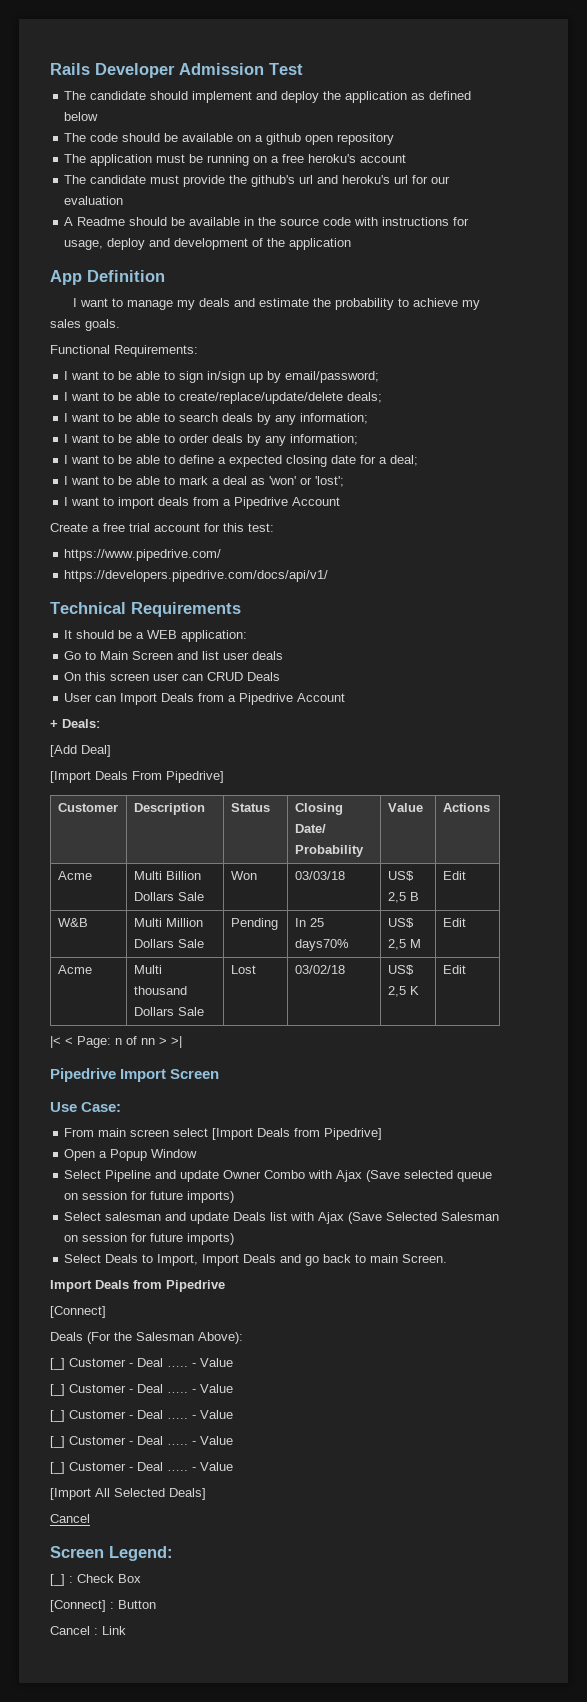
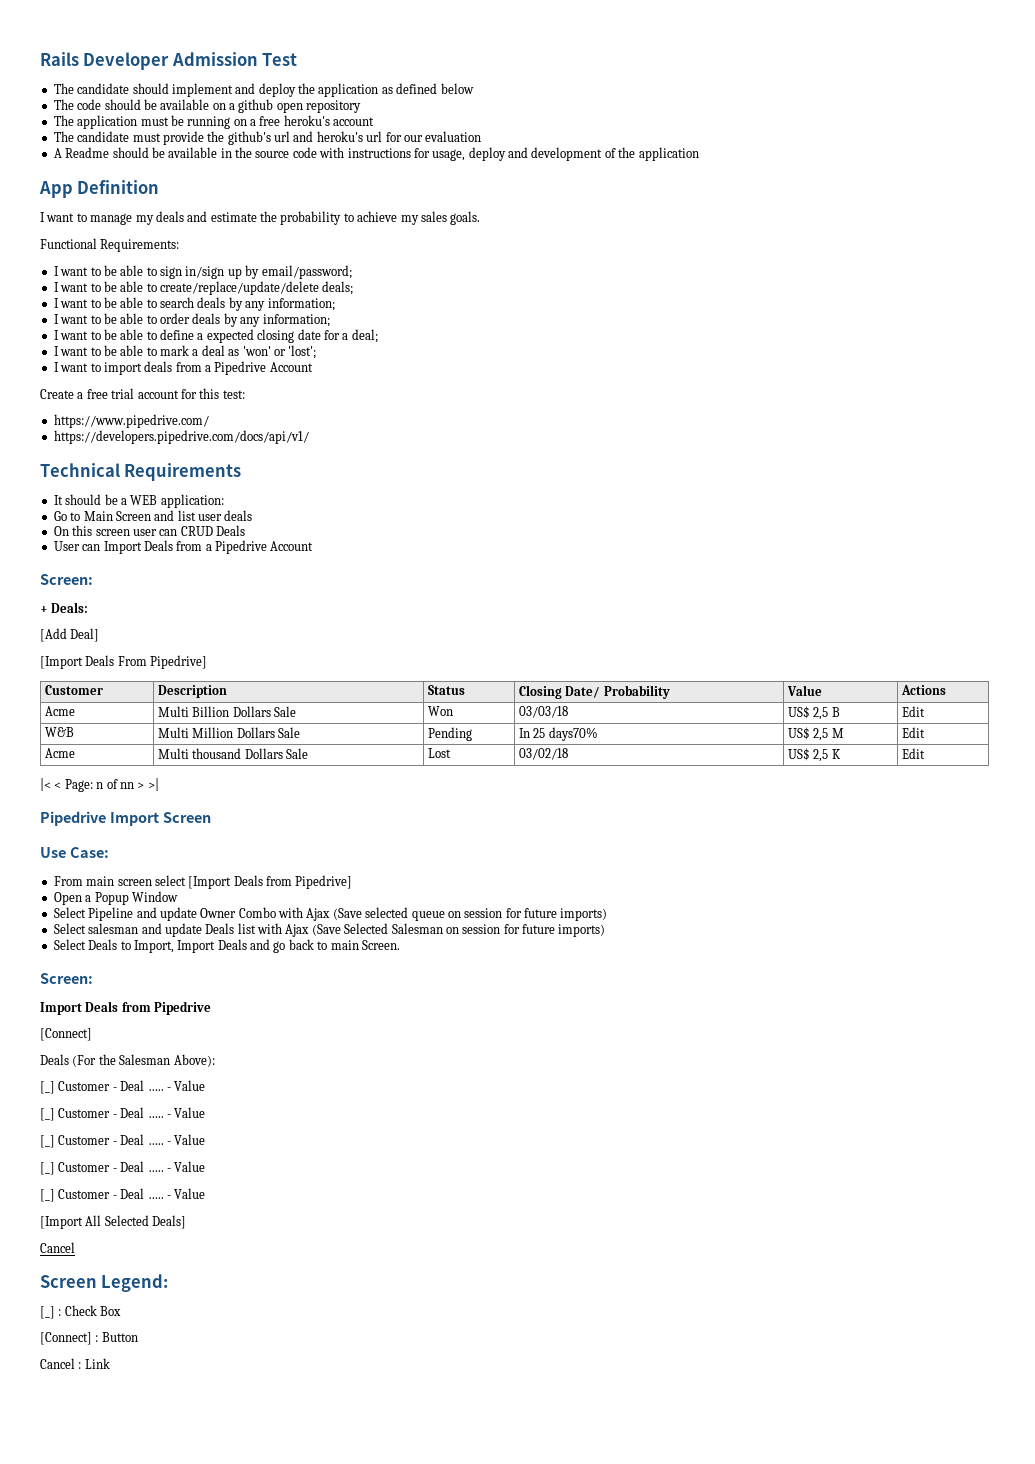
  User can Import Deals from a Pipedrive Account
+ Screen:
  Select Deals to Import, Import Deals and go back to main Screen.
+ Screen:

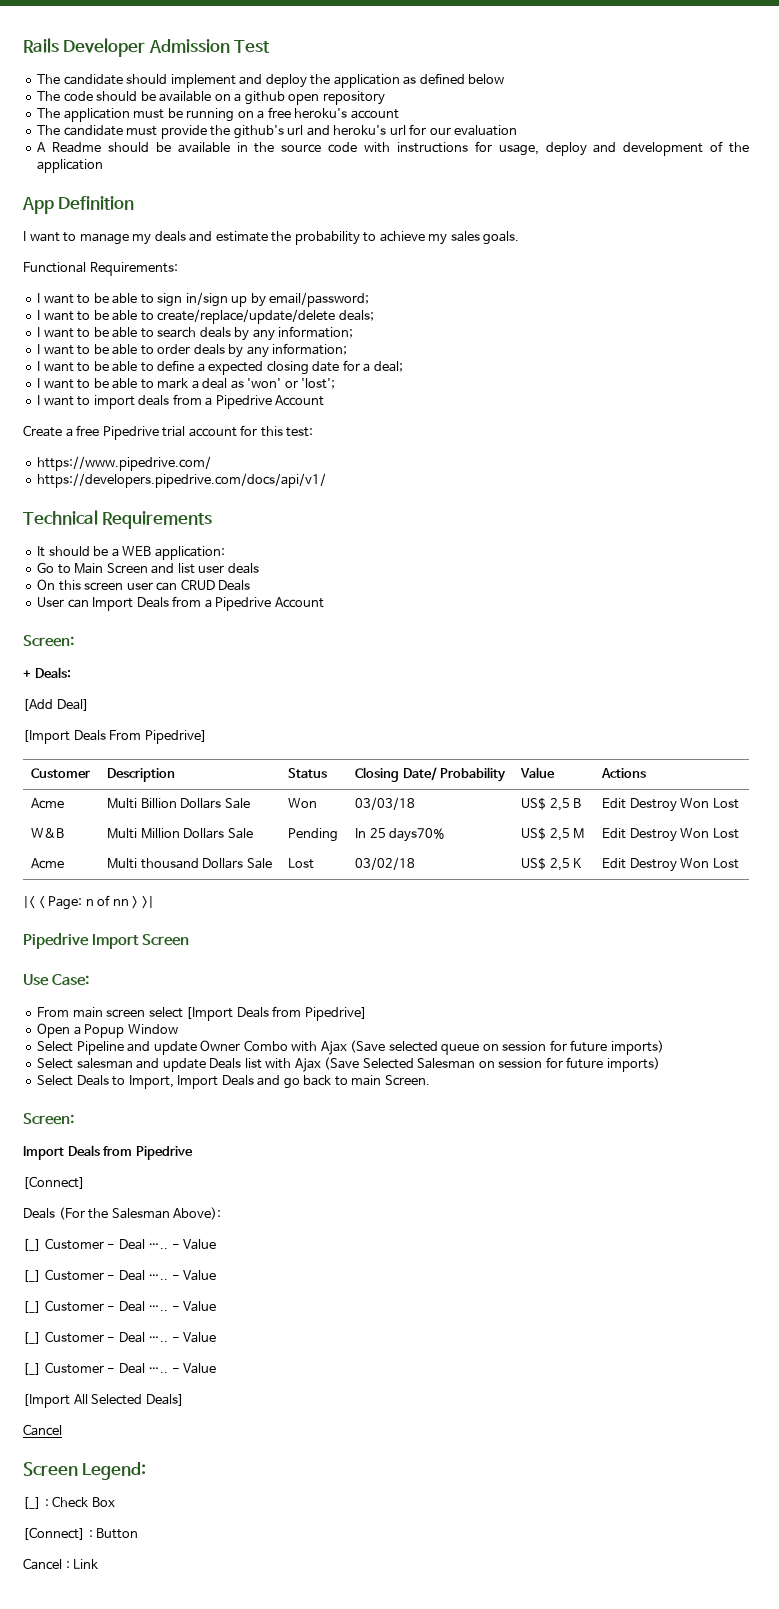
- Create a free trial account for this test:
+ Create a free Pipedrive trial account for this test:
- Acme | Multi Billion Dollars Sale | Won | 03/03/18 | US$ 2,5 B | Edit
+ Acme | Multi Billion Dollars Sale | Won | 03/03/18 | US$ 2,5 B | Edit Destroy Won Lost
- W&B | Multi Million Dollars Sale | Pending | In 25 days70% | US$ 2,5 M | Edit
+ W&B | Multi Million Dollars Sale | Pending | In 25 days70% | US$ 2,5 M | Edit Destroy Won Lost
- Acme | Multi thousand Dollars Sale | Lost | 03/02/18 | US$ 2,5 K | Edit
+ Acme | Multi thousand Dollars Sale | Lost | 03/02/18 | US$ 2,5 K | Edit Destroy Won Lost

